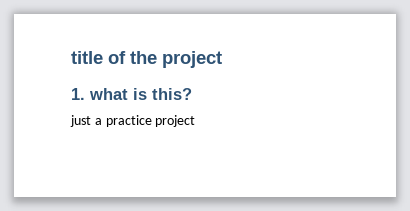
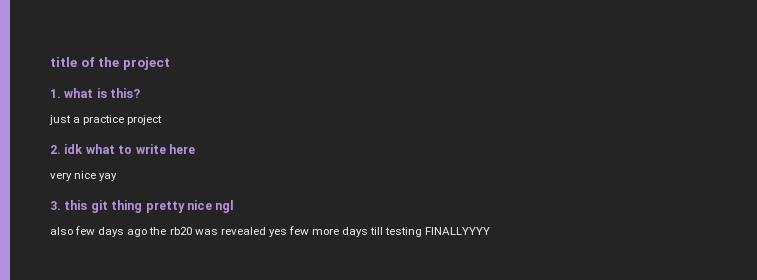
+ 2. idk what to write here
+ very nice yay
+ 3. this git thing pretty nice ngl
+ also few days ago the rb20 was revealed yes few more days till testing FINALLYYYY

